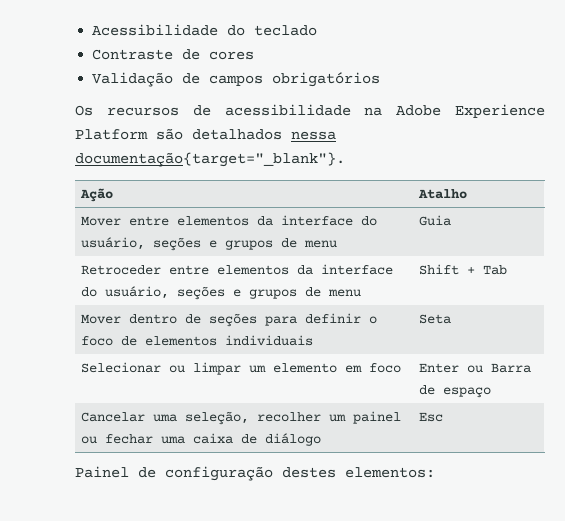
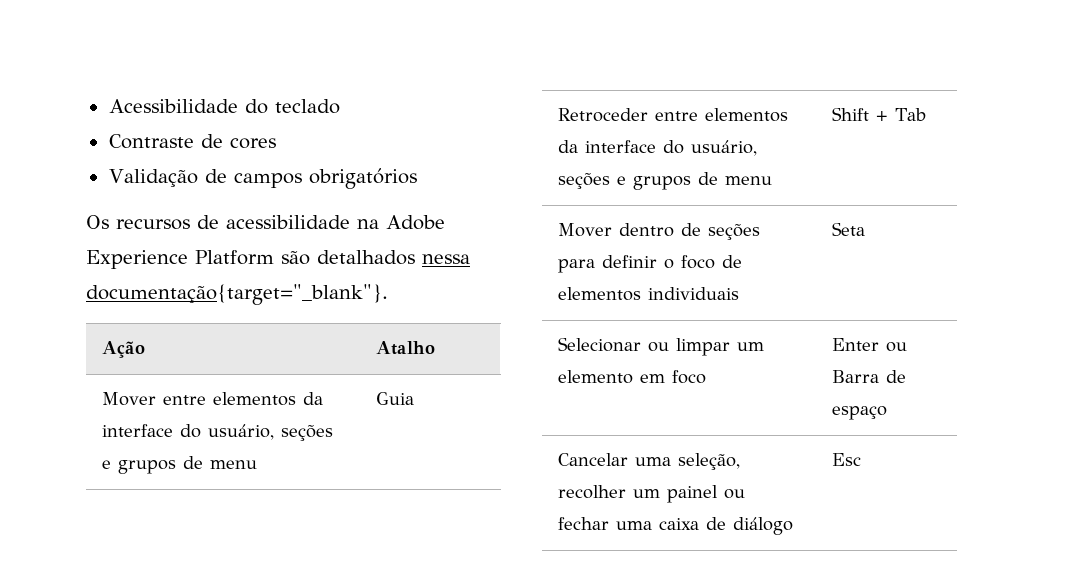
- Painel de configuração destes elementos:

